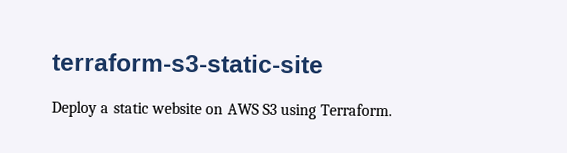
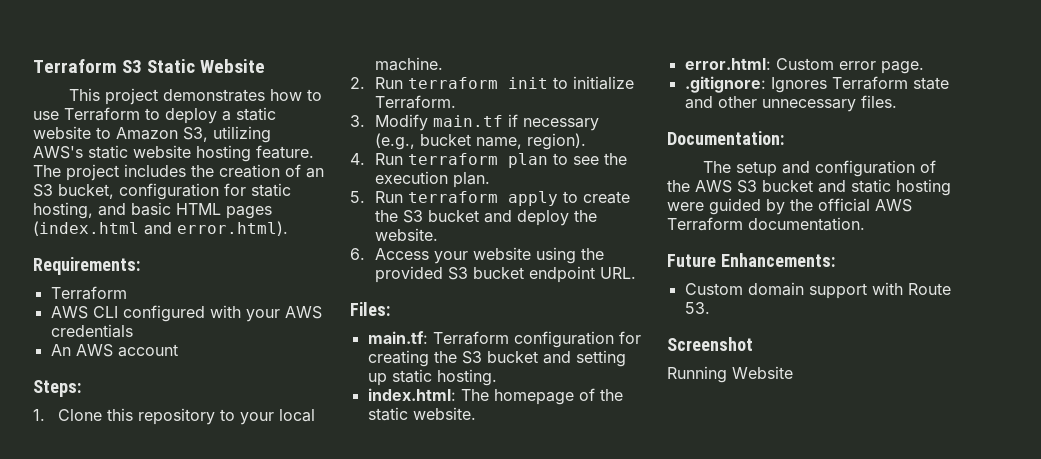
- terraform-s3-static-site
- Deploy a static website on AWS S3 using Terraform.
+ Terraform S3 Static Website
+ This project demonstrates how to use Terraform to deploy a static website to Amazon S3, utilizing AWS's static website hosting feature. The project includes the creation of an S3 bucket, configuration for static hosting, and basic HTML pages (index.html and error.html).
+ Requirements:
+ Terraform
+ AWS CLI configured with your AWS credentials
+ An AWS account
+ Steps:
+ 1. Clone this repository to your local machine.
+ 2. Run terraform init to initialize Terraform.
+ 3. Modify main.tf if necessary (e.g., bucket name, region).
+ 4. Run terraform plan to see the execution plan.
+ 5. Run terraform apply to create the S3 bucket and deploy the website.
+ 6. Access your website using the provided S3 bucket endpoint URL.
+ Files:
+ main.tf: Terraform configuration for creating the S3 bucket and setting up static hosting.
+ index.html: The homepage of the static website.
+ error.html: Custom error page.
+ .gitignore: Ignores Terraform state and other unnecessary files.
+ Documentation:
+ The setup and configuration of the AWS S3 bucket and static hosting were guided by the official AWS Terraform documentation.
+ Future Enhancements:
+ Custom domain support with Route 53.
+ Screenshot
+ Running Website

